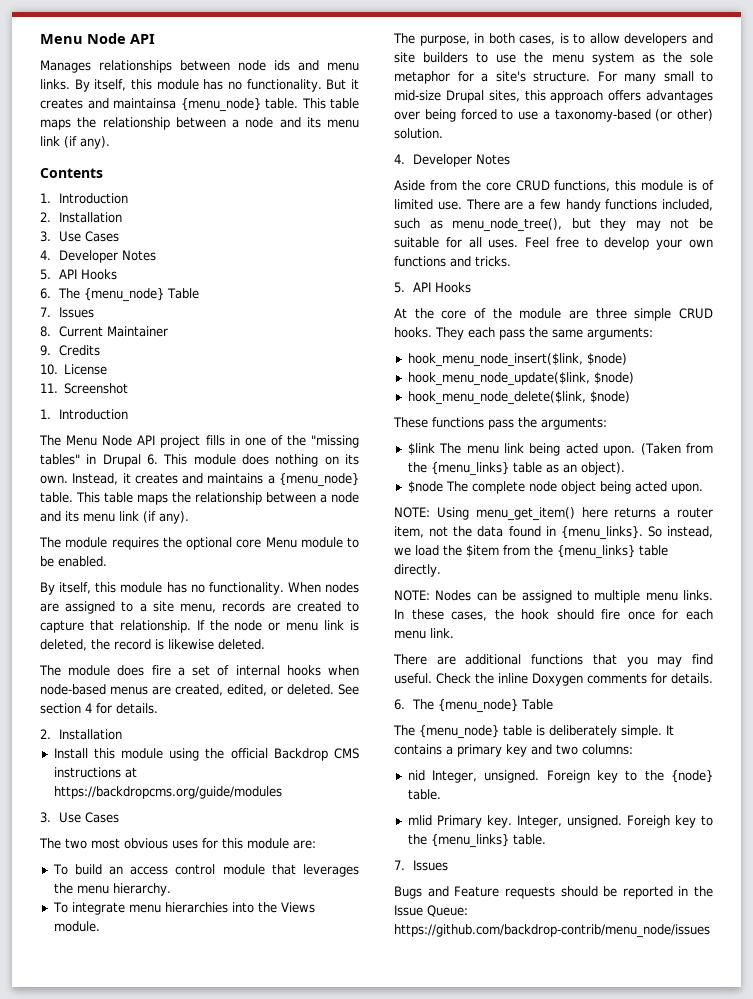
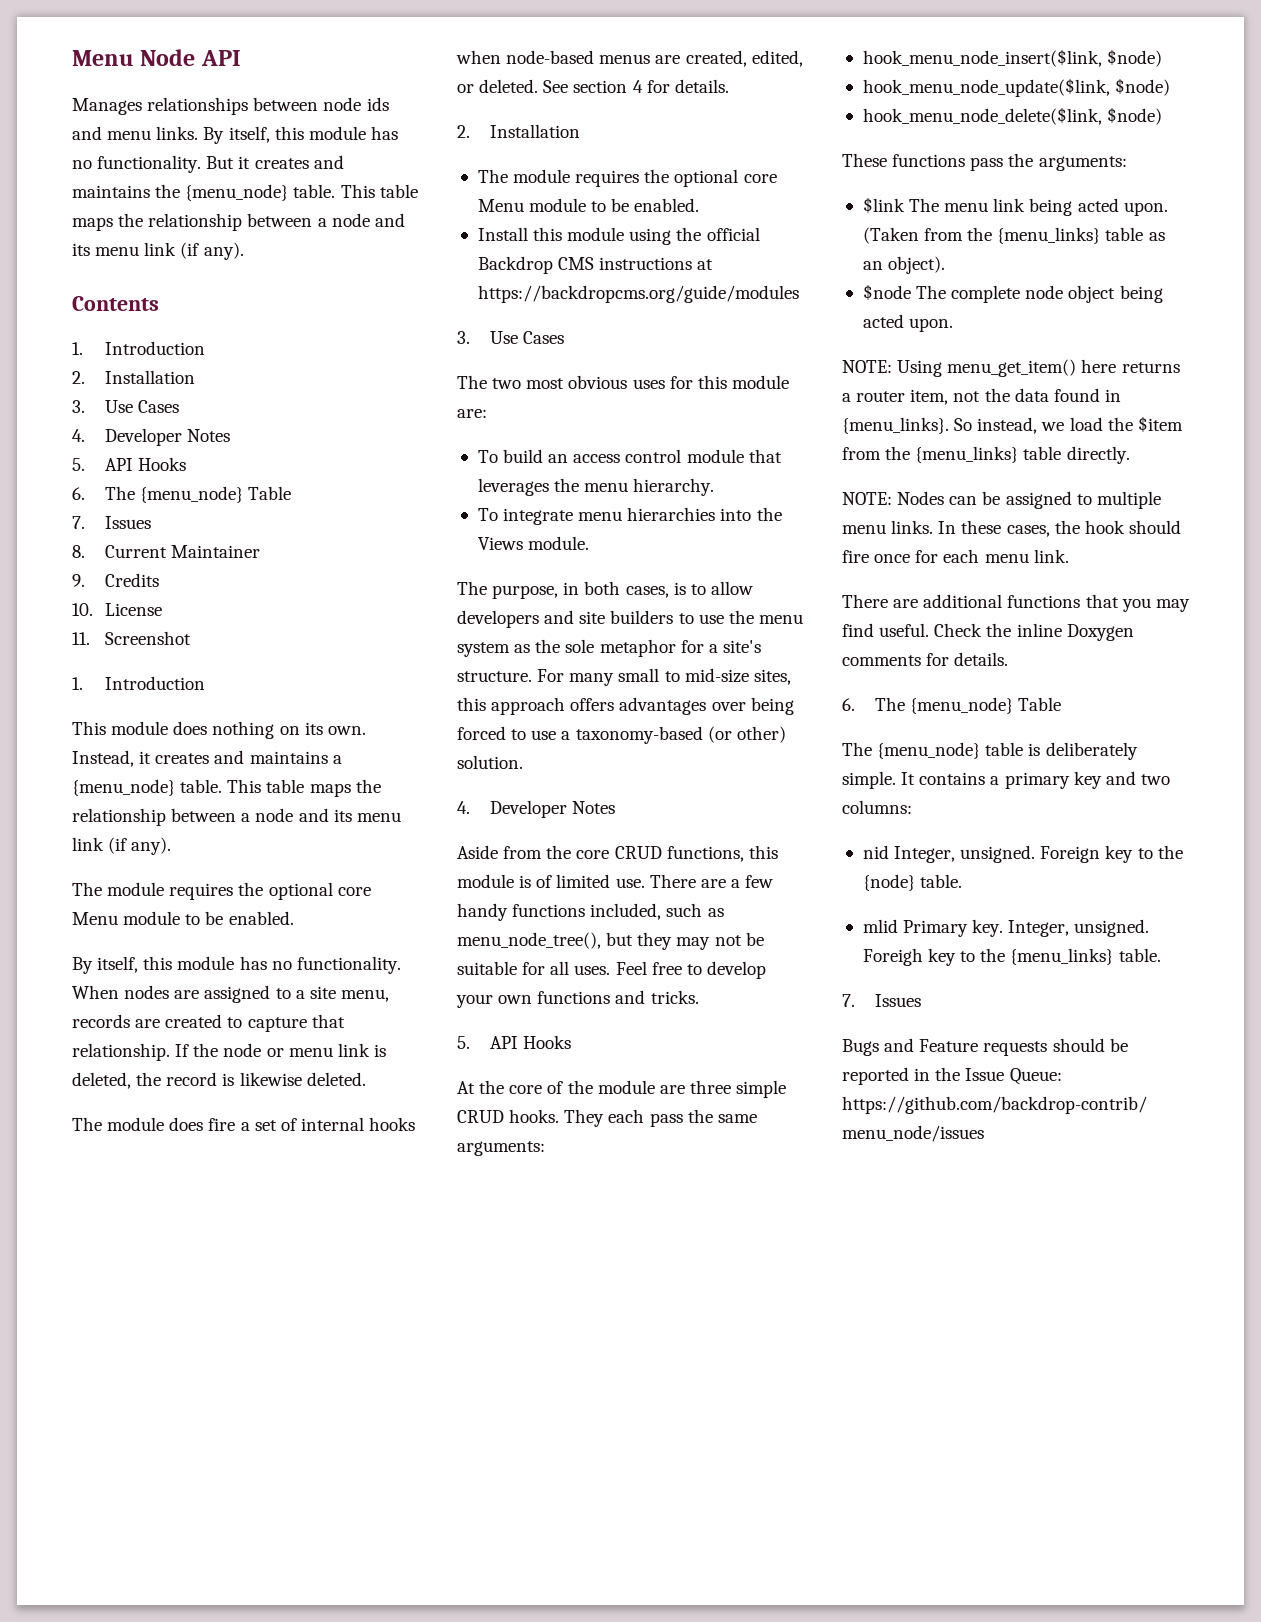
- But it creates and maintainsa {menu_node} table.
+ But it creates and maintains the {menu_node} table.
- The Menu Node API project fills in one of the "missing tables" in Drupal 6. This module does nothing on its own.
+ This module does nothing on its own.
  See section 4 for details.
  2. Installation
+ The module requires the optional core Menu module to be enabled.
- For many small to mid-size Drupal sites, this approach offers advantages over being forced to use a taxonomy-based (or other) solution.
+ For many small to mid-size sites, this approach offers advantages over being forced to use a taxonomy-based (or other) solution.

